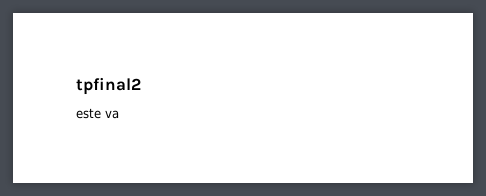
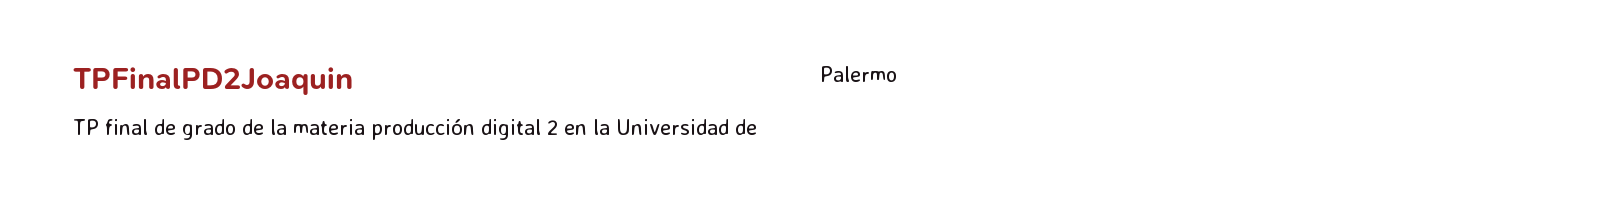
- tpfinal2
- este va
+ TPFinalPD2Joaquin
+ TP final de grado de la materia producción digital 2 en la Universidad de Palermo

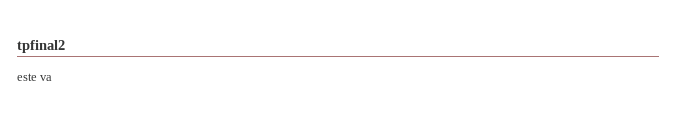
- TPFinalPD2Joaquin
- TP final de grado de la materia producción digital 2 en la Universidad de Palermo
+ tpfinal2
+ este va

